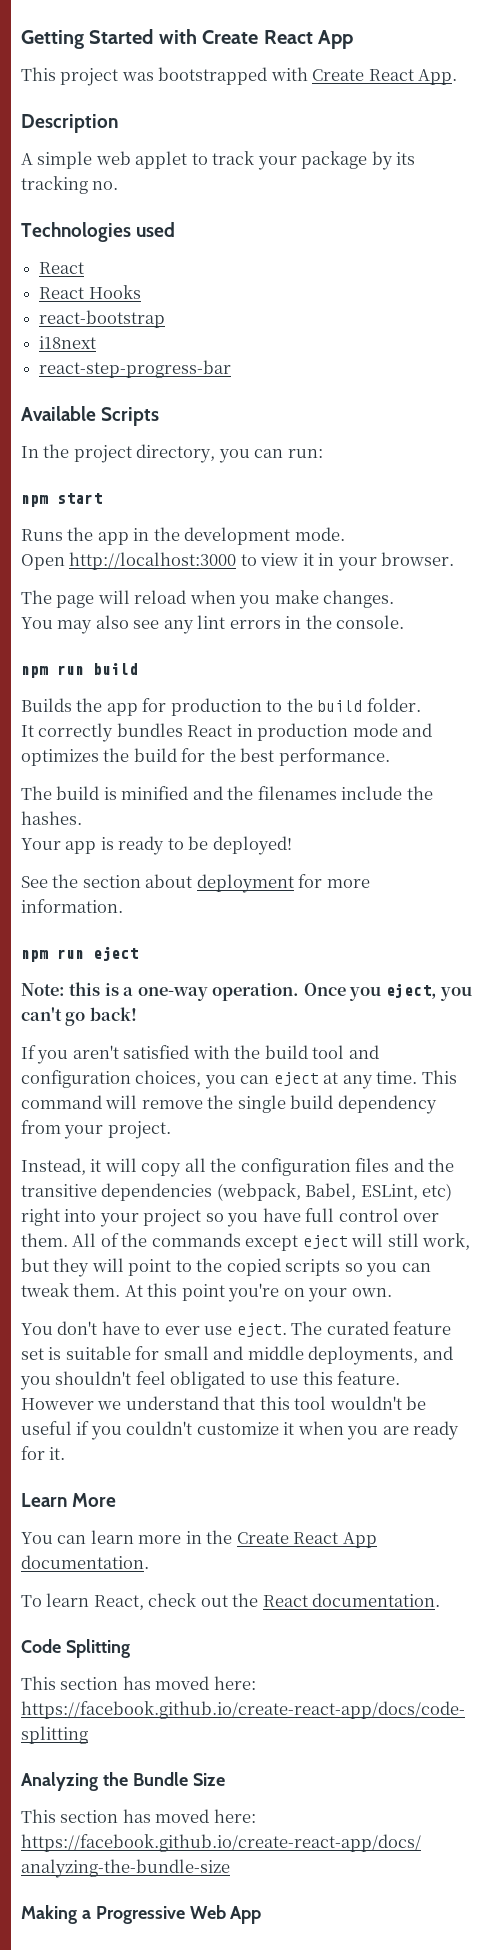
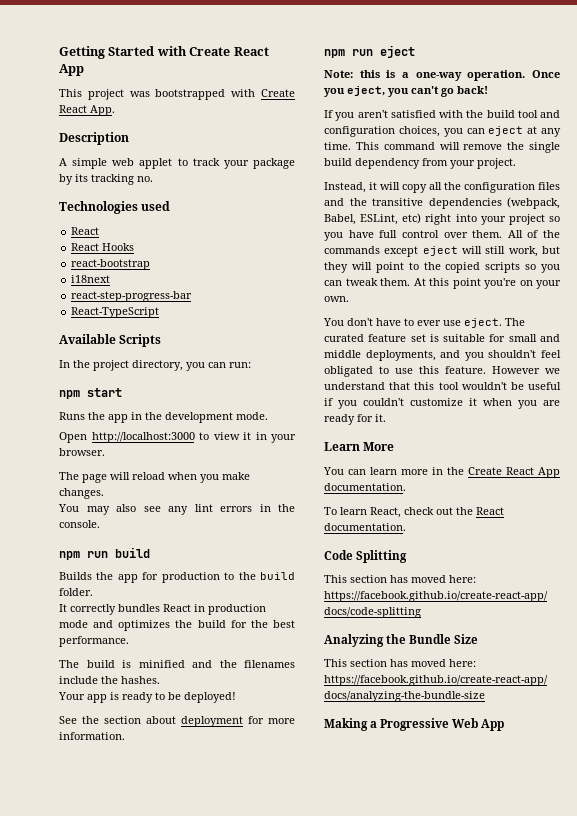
+ React-TypeScript

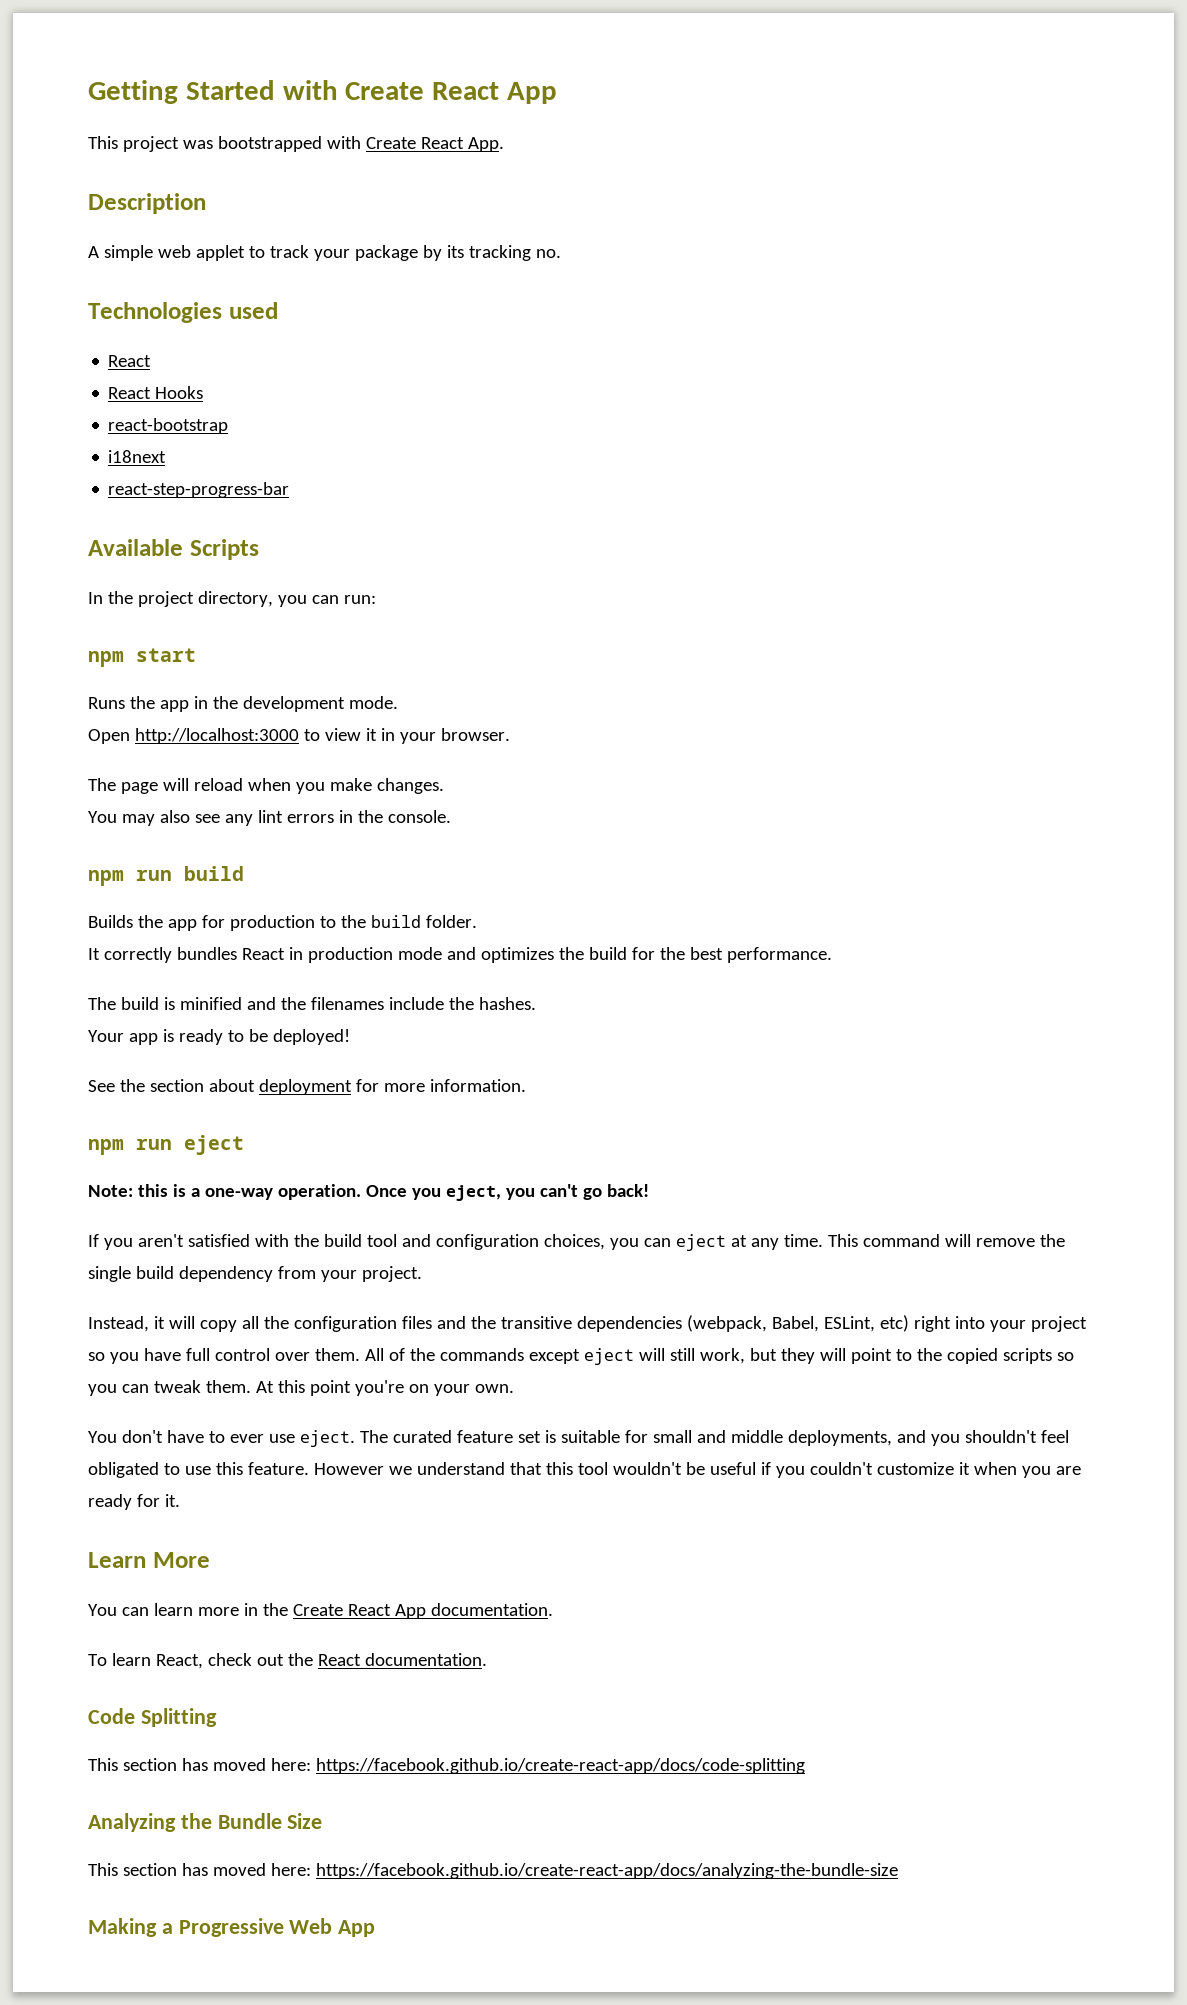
- React-TypeScript

